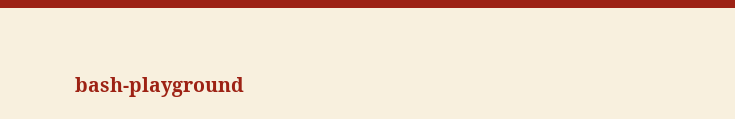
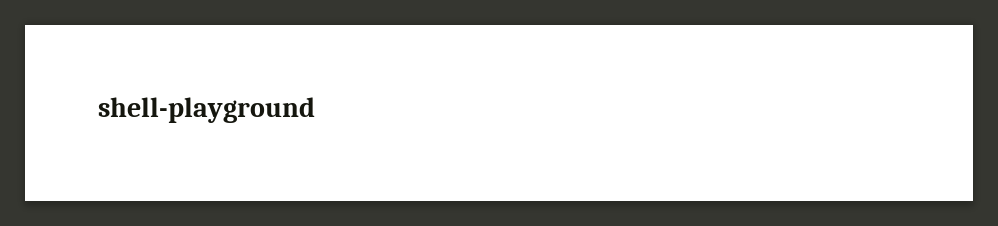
- bash-playground
+ shell-playground

